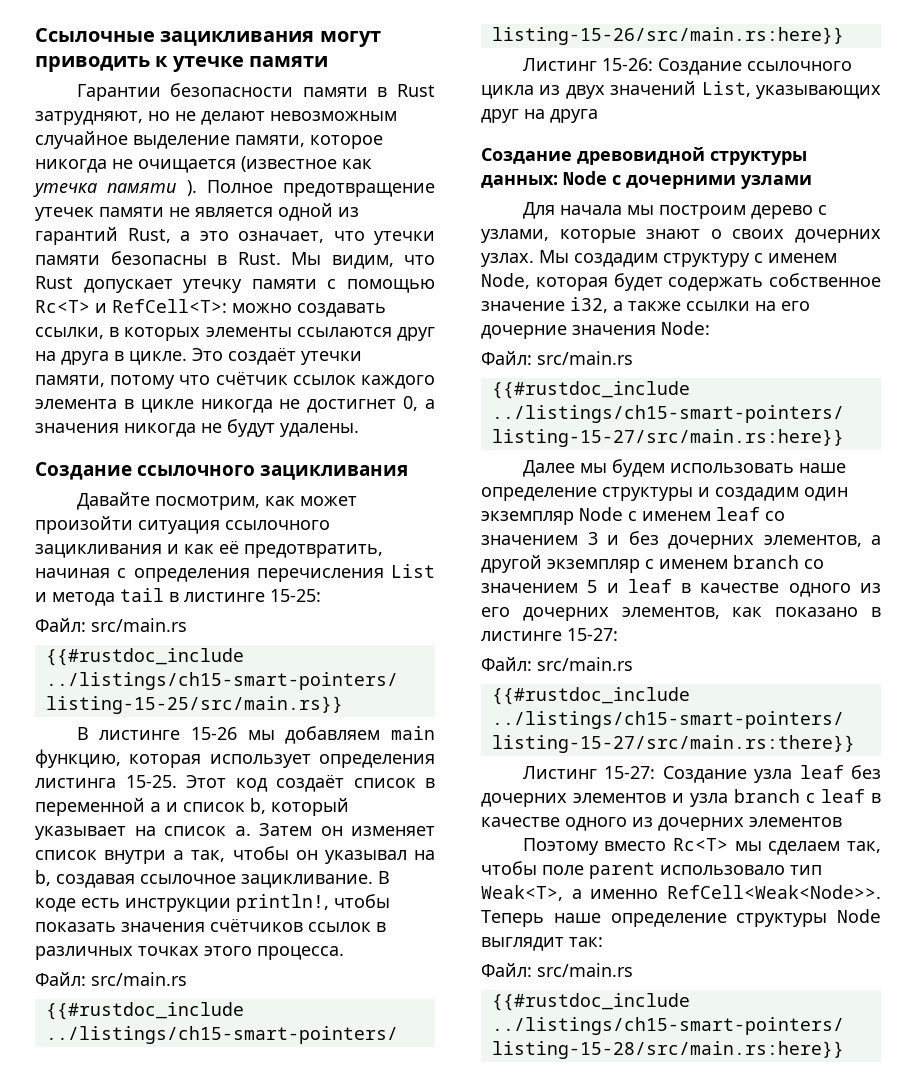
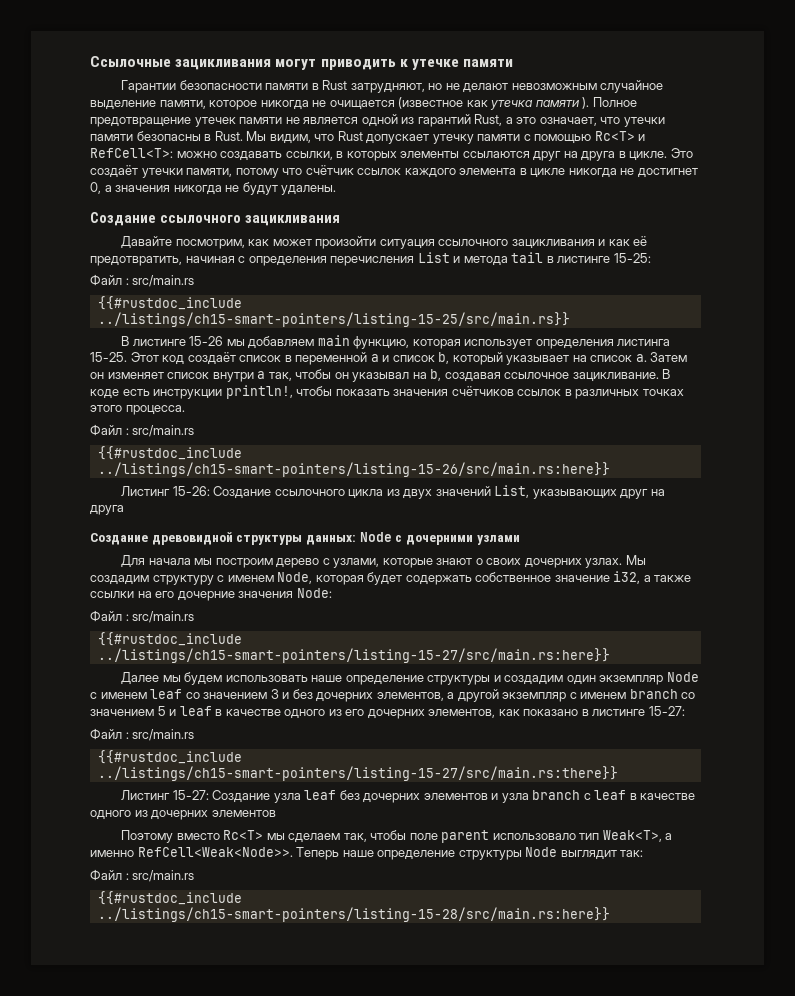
  Давайте посмотрим, как может произойти ситуация ссылочного зацикливания и как её предотвратить, начиная с определения перечисления List и метода tail в листинге 15-25:
- Файл: src/main.rs
+ Файл : src/main.rs
  В коде есть инструкции println!, чтобы показать значения счётчиков ссылок в различных точках этого процесса.
- Файл: src/main.rs
+ Файл : src/main.rs
  Мы создадим структуру с именем Node, которая будет содержать собственное значение i32, а также ссылки на его дочерние значения Node:
- Файл: src/main.rs
+ Файл : src/main.rs
  Далее мы будем использовать наше определение структуры и создадим один экземпляр Node с именем leaf со значением 3 и без дочерних элементов, а другой экземпляр с именем branch со значением 5 и leaf в качестве одного из его дочерних элементов, как показано в листинге 15-27:
- Файл: src/main.rs
+ Файл : src/main.rs
  Теперь наше определение структуры Node выглядит так:
- Файл: src/main.rs
+ Файл : src/main.rs

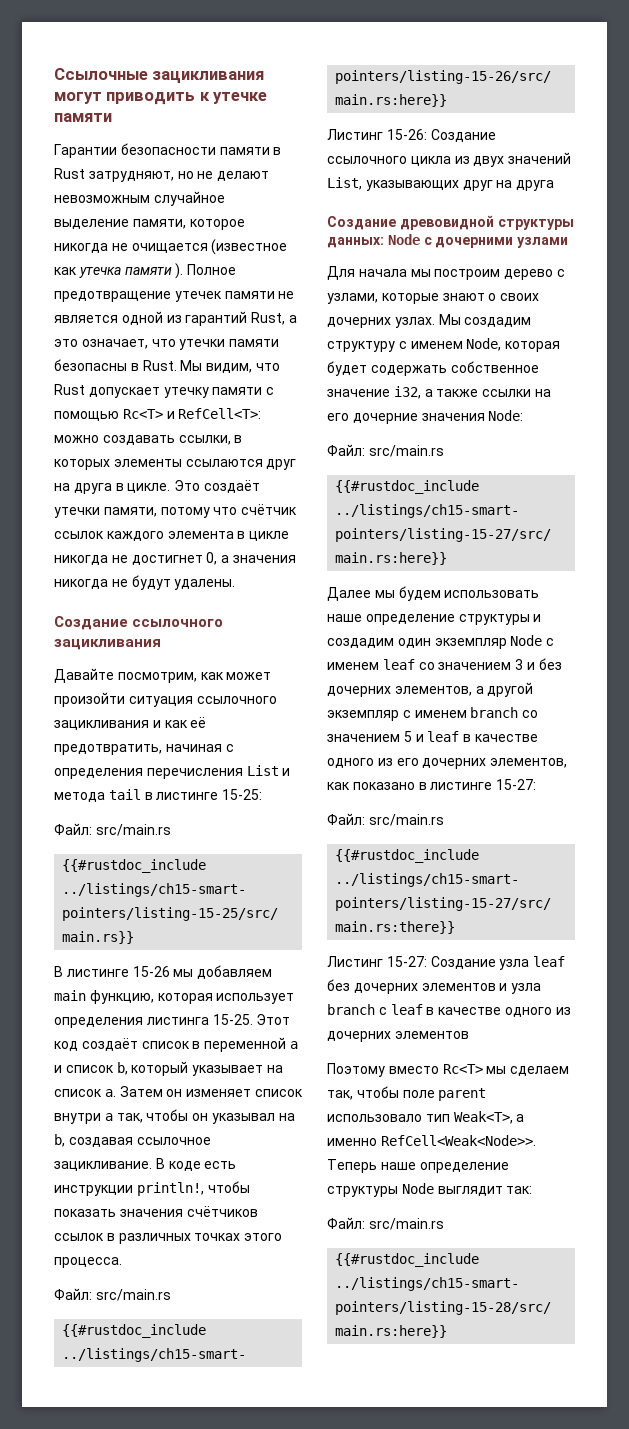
  Давайте посмотрим, как может произойти ситуация ссылочного зацикливания и как её предотвратить, начиная с определения перечисления List и метода tail в листинге 15-25:
- Файл : src/main.rs
+ Файл: src/main.rs
  В коде есть инструкции println!, чтобы показать значения счётчиков ссылок в различных точках этого процесса.
- Файл : src/main.rs
+ Файл: src/main.rs
  Мы создадим структуру с именем Node, которая будет содержать собственное значение i32, а также ссылки на его дочерние значения Node:
- Файл : src/main.rs
+ Файл: src/main.rs
  Далее мы будем использовать наше определение структуры и создадим один экземпляр Node с именем leaf со значением 3 и без дочерних элементов, а другой экземпляр с именем branch со значением 5 и leaf в качестве одного из его дочерних элементов, как показано в листинге 15-27:
- Файл : src/main.rs
+ Файл: src/main.rs
  Теперь наше определение структуры Node выглядит так:
- Файл : src/main.rs
+ Файл: src/main.rs

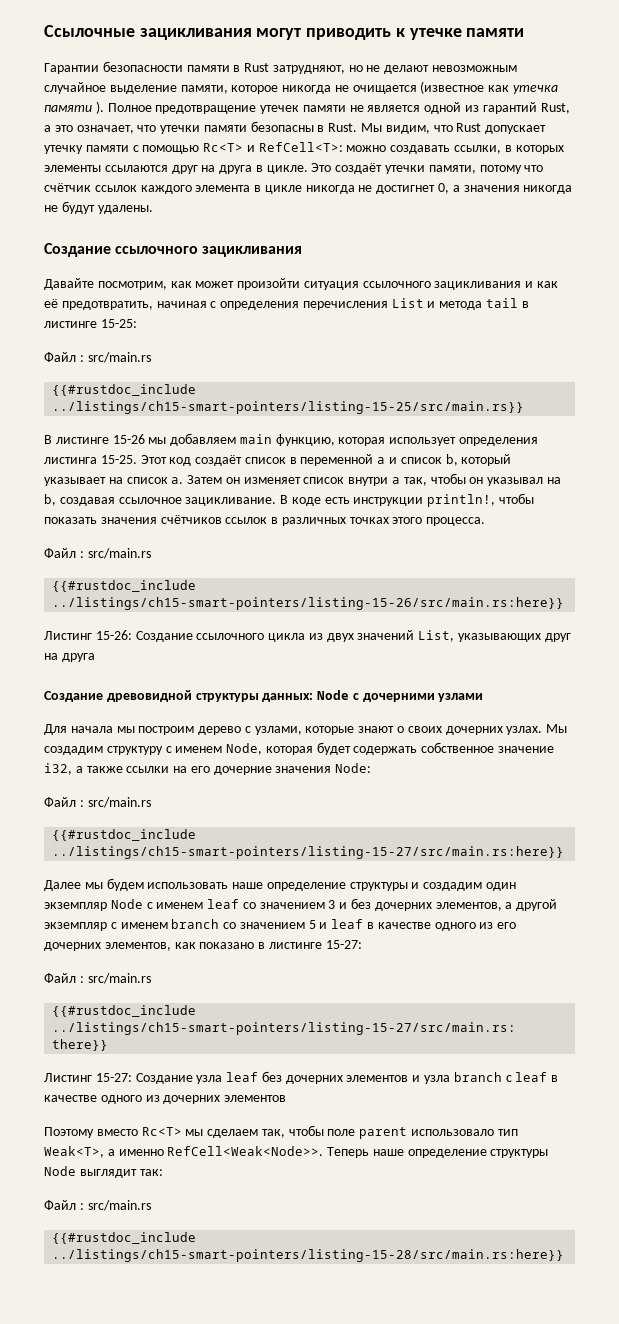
  Давайте посмотрим, как может произойти ситуация ссылочного зацикливания и как её предотвратить, начиная с определения перечисления List и метода tail в листинге 15-25:
- Файл: src/main.rs
+ Файл : src/main.rs
  В коде есть инструкции println!, чтобы показать значения счётчиков ссылок в различных точках этого процесса.
- Файл: src/main.rs
+ Файл : src/main.rs
  Мы создадим структуру с именем Node, которая будет содержать собственное значение i32, а также ссылки на его дочерние значения Node:
- Файл: src/main.rs
+ Файл : src/main.rs
  Далее мы будем использовать наше определение структуры и создадим один экземпляр Node с именем leaf со значением 3 и без дочерних элементов, а другой экземпляр с именем branch со значением 5 и leaf в качестве одного из его дочерних элементов, как показано в листинге 15-27:
- Файл: src/main.rs
+ Файл : src/main.rs
  Теперь наше определение структуры Node выглядит так:
- Файл: src/main.rs
+ Файл : src/main.rs

